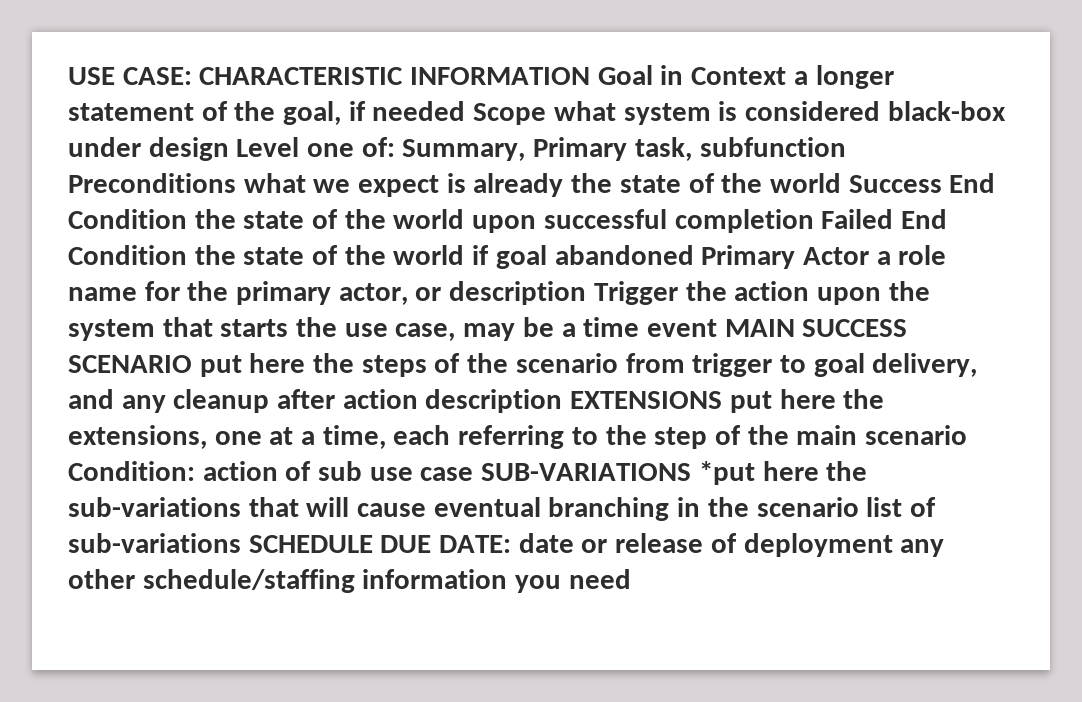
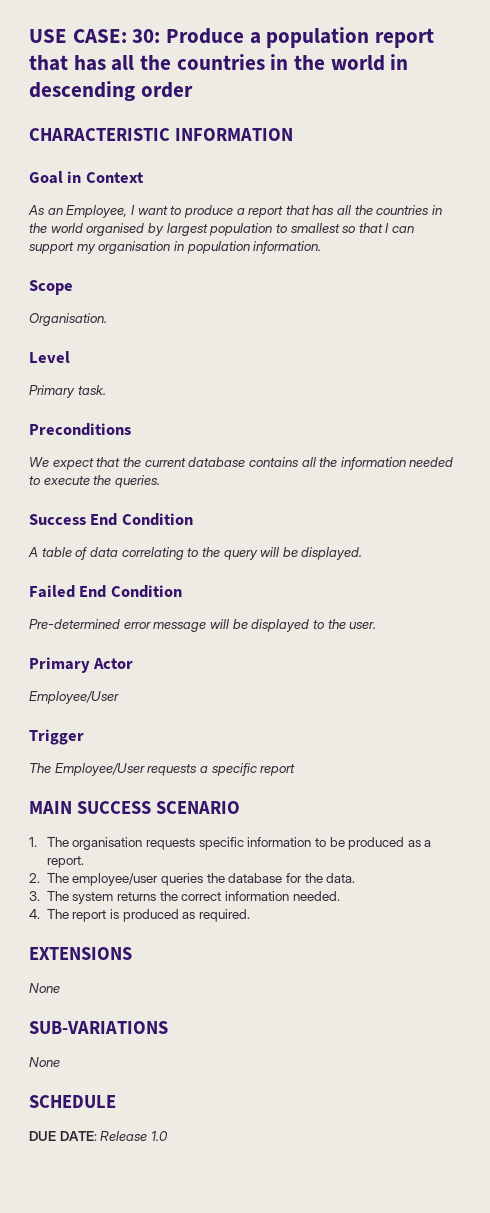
- USE CASE: CHARACTERISTIC INFORMATION Goal in Context a longer statement of the goal, if needed Scope what system is considered black-box under design Level one of: Summary, Primary task, subfunction Preconditions what we expect is already the state of the world Success End Condition the state of the world upon successful completion Failed End Condition the state of the world if goal abandoned Primary Actor a role name for the primary actor, or description Trigger the action upon the system that starts the use case, may be a time event MAIN SUCCESS SCENARIO put here the steps of the scenario from trigger to goal delivery, and any cleanup after action description EXTENSIONS put here the extensions, one at a time, each referring to the step of the main scenario Condition: action of sub use case SUB-VARIATIONS *put here the sub-variations that will cause eventual branching in the scenario list of sub-variations SCHEDULE DUE DATE: date or release of deployment any other schedule/staffing information you need
+ USE CASE: 30: Produce a population report that has all the countries in the world in descending order
+ CHARACTERISTIC INFORMATION
+ Goal in Context
+ As an Employee, I want to produce a report that has all the countries in the world organised by largest population to smallest so that I can support my organisation in population information.
+ Scope
+ Organisation.
+ Level
+ Primary task.
+ Preconditions
+ We expect that the current database contains all the information needed to execute the queries.
+ Success End Condition
+ A table of data correlating to the query will be displayed.
+ Failed End Condition
+ Pre-determined error message will be displayed to the user.
+ Primary Actor
+ Employee/User
+ Trigger
+ The Employee/User requests a specific report
+ MAIN SUCCESS SCENARIO
+ 1. The organisation requests specific information to be produced as a report.
+ 2. The employee/user queries the database for the data.
+ 3. The system returns the correct information needed.
+ 4. The report is produced as required.
+ EXTENSIONS
+ None
+ SUB-VARIATIONS
+ None
+ SCHEDULE
+ DUE DATE: Release 1.0

